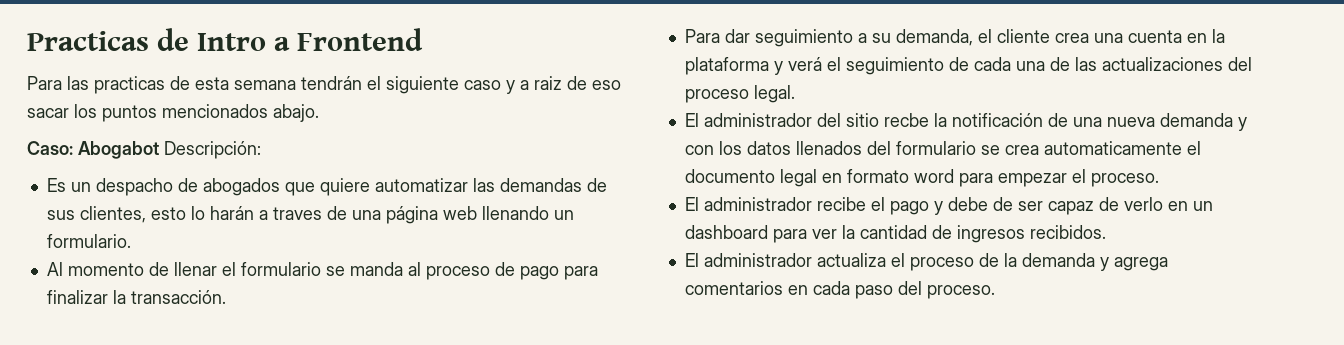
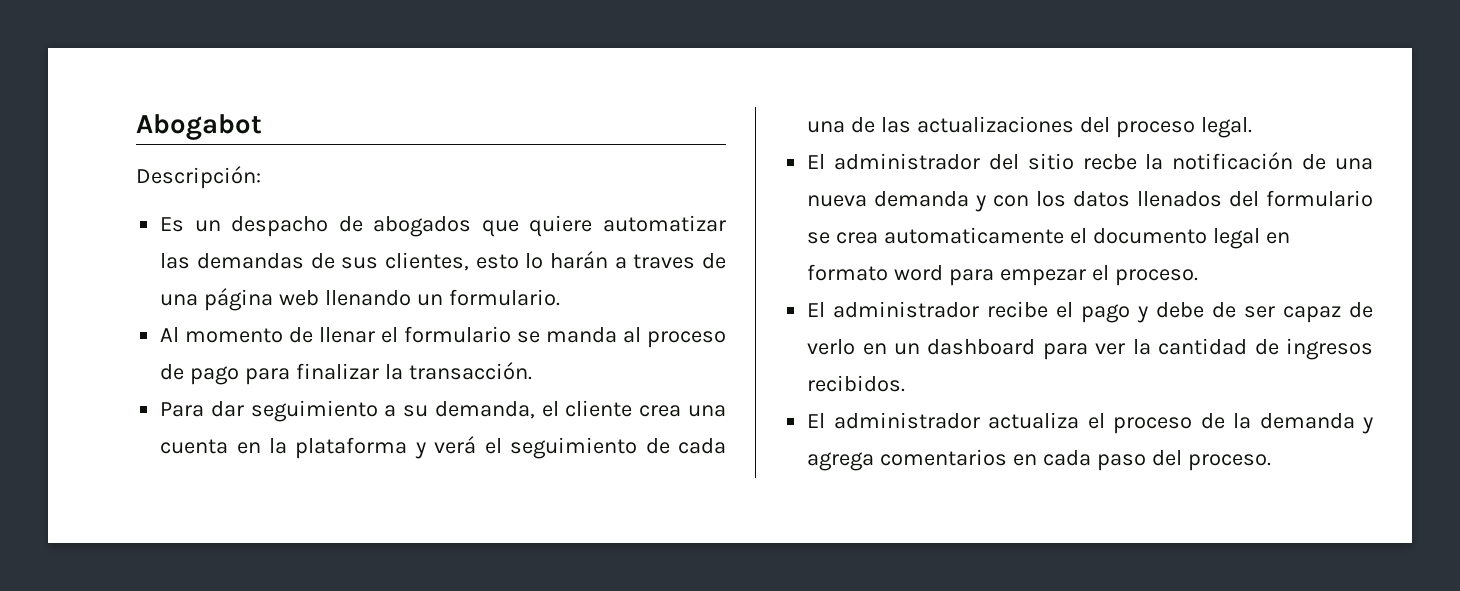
- Practicas de Intro a Frontend
- Para las practicas de esta semana tendrán el siguiente caso y a raiz de eso sacar los puntos mencionados abajo.
- Caso: Abogabot Descripción:
+ Abogabot
+ Descripción:

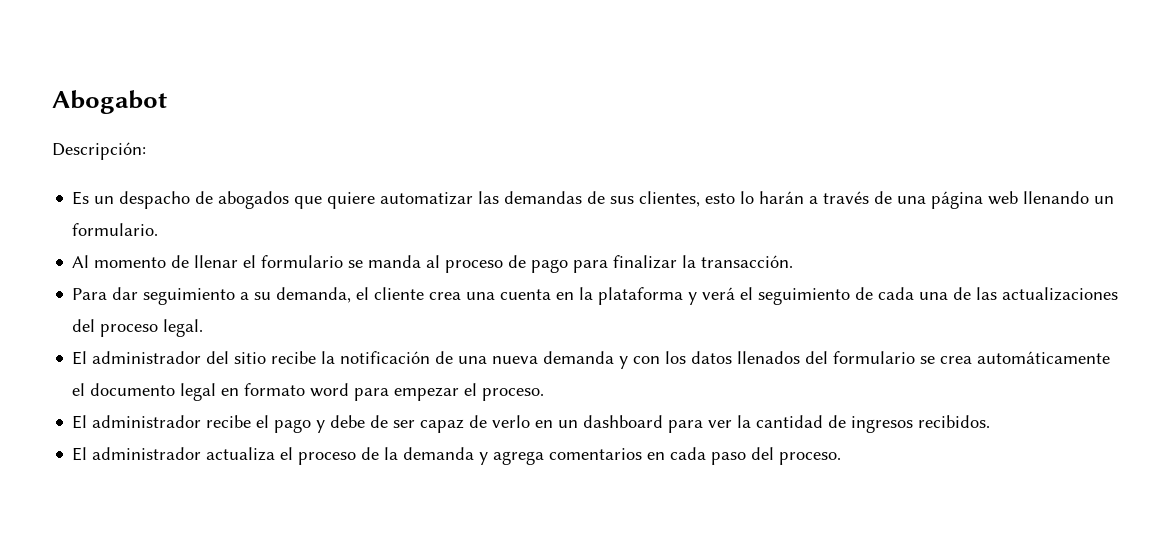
- Es un despacho de abogados que quiere automatizar las demandas de sus clientes, esto lo harán a traves de una página web llenando un formulario.
+ Es un despacho de abogados que quiere automatizar las demandas de sus clientes, esto lo harán a través de una página web llenando un formulario.
- El administrador del sitio recbe la notificación de una nueva demanda y con los datos llenados del formulario se crea automaticamente el documento legal en formato word para empezar el proceso.
+ El administrador del sitio recibe la notificación de una nueva demanda y con los datos llenados del formulario se crea automáticamente el documento legal en formato word para empezar el proceso.

